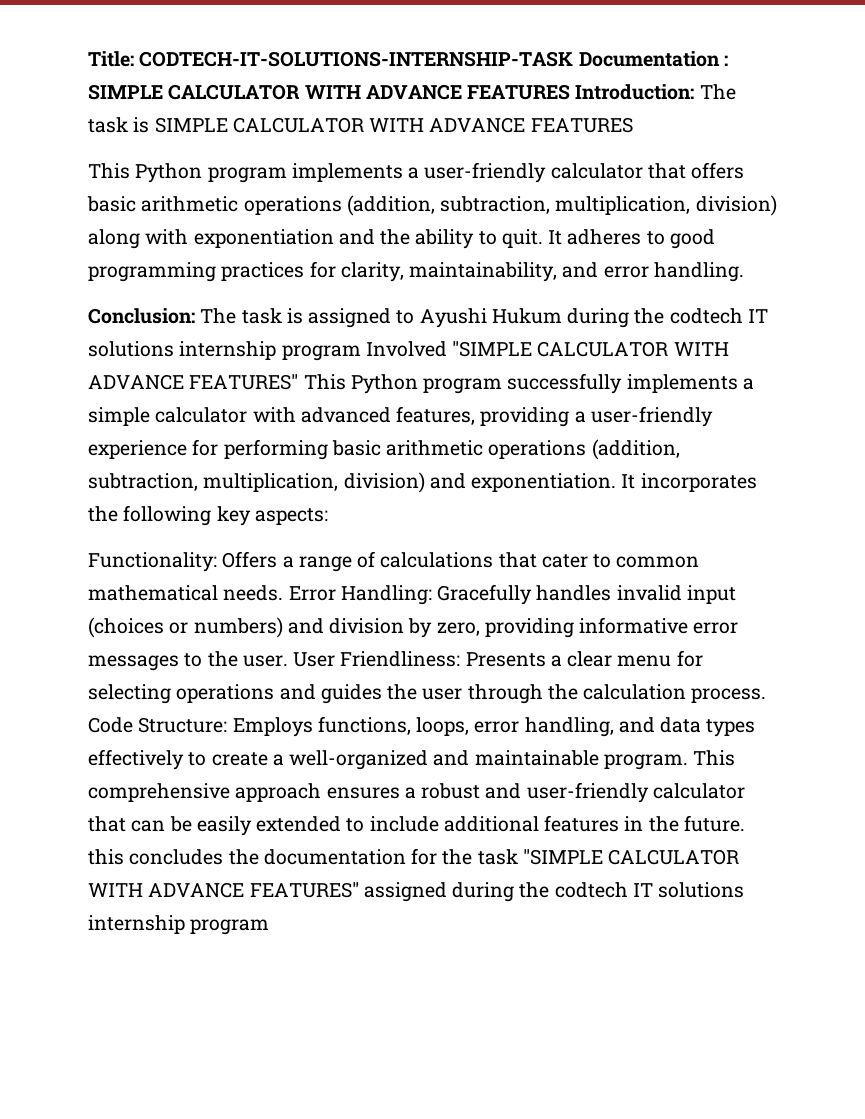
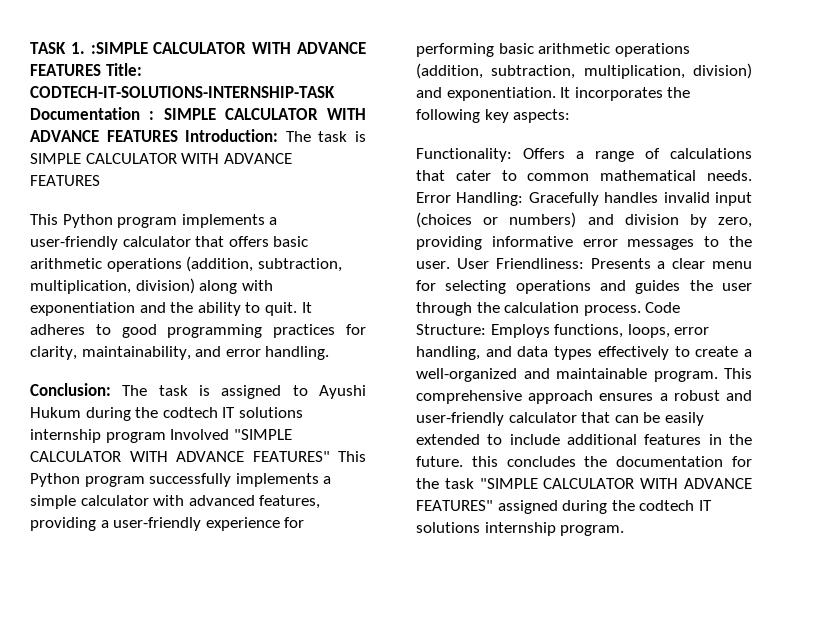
- Title: CODTECH-IT-SOLUTIONS-INTERNSHIP-TASK Documentation : SIMPLE CALCULATOR WITH ADVANCE FEATURES Introduction: The task is SIMPLE CALCULATOR WITH ADVANCE FEATURES
+ TASK 1. :SIMPLE CALCULATOR WITH ADVANCE FEATURES Title: CODTECH-IT-SOLUTIONS-INTERNSHIP-TASK Documentation : SIMPLE CALCULATOR WITH ADVANCE FEATURES Introduction: The task is SIMPLE CALCULATOR WITH ADVANCE FEATURES
- This comprehensive approach ensures a robust and user-friendly calculator that can be easily extended to include additional features in the future. this concludes the documentation for the task "SIMPLE CALCULATOR WITH ADVANCE FEATURES" assigned during the codtech IT solutions internship program
+ This comprehensive approach ensures a robust and user-friendly calculator that can be easily extended to include additional features in the future. this concludes the documentation for the task "SIMPLE CALCULATOR WITH ADVANCE FEATURES" assigned during the codtech IT solutions internship program.

